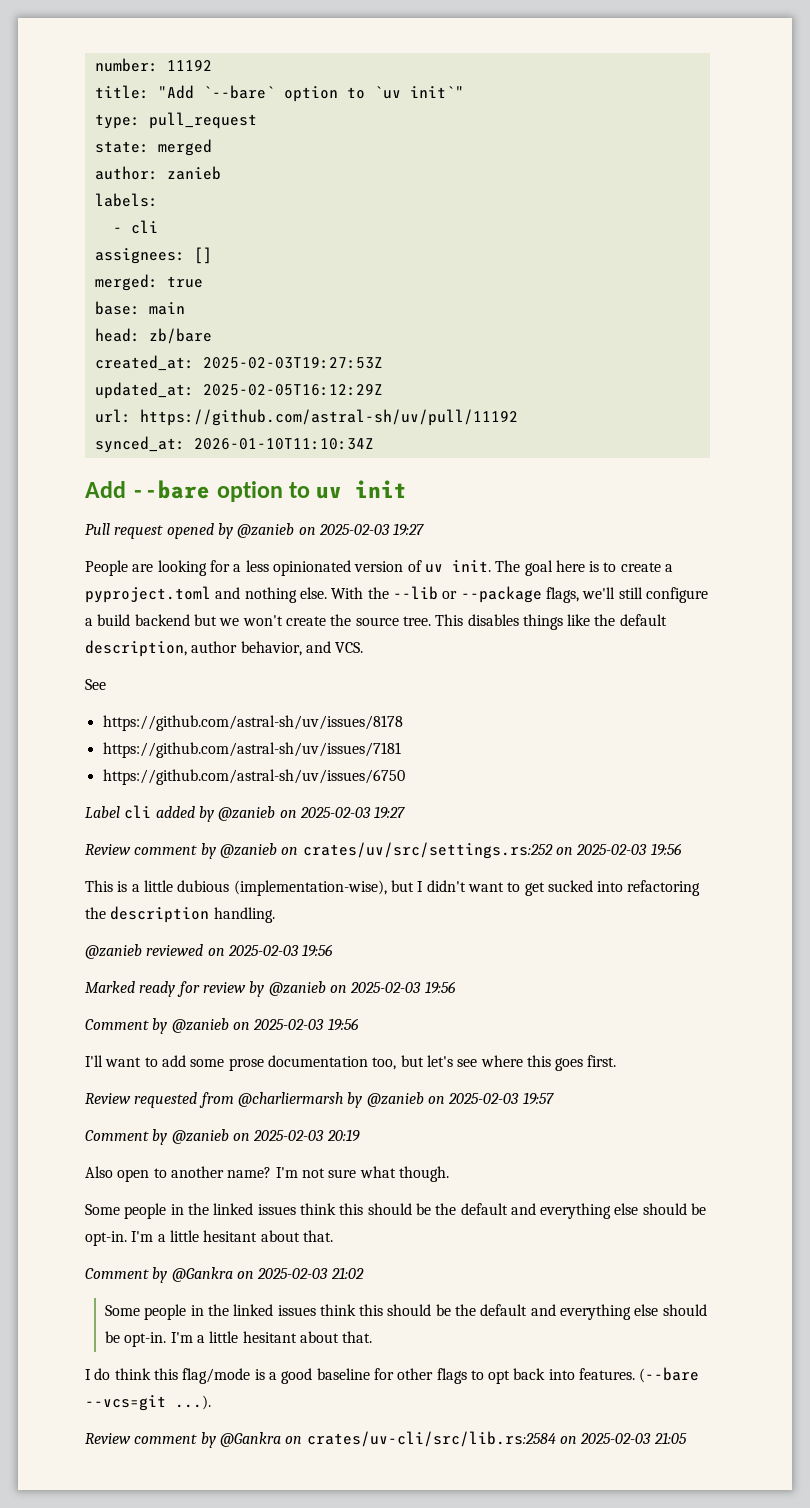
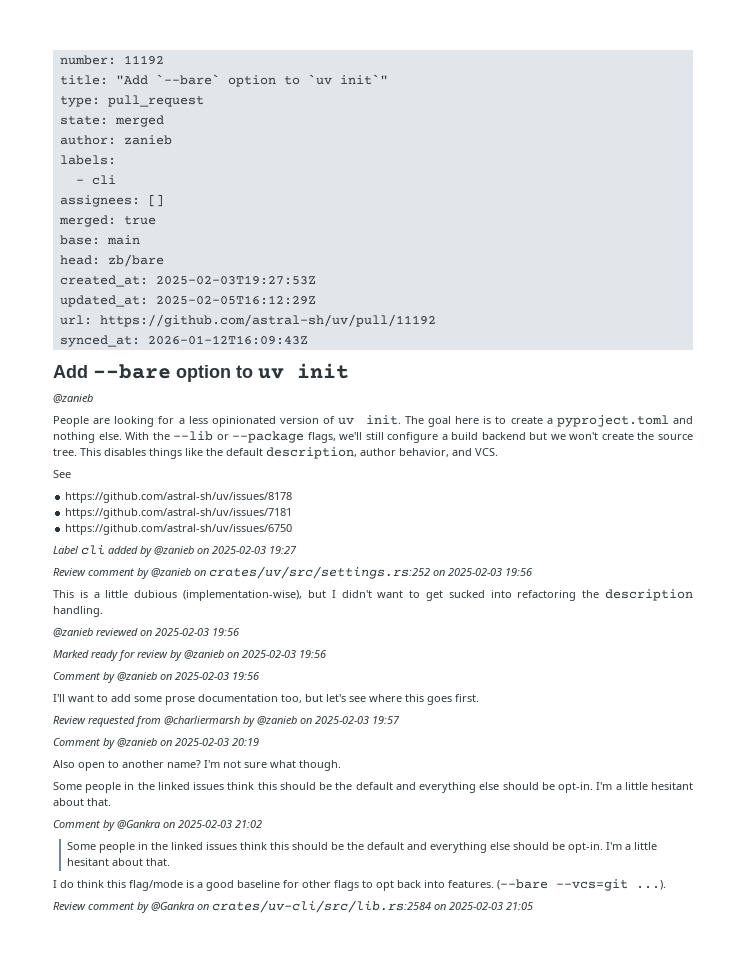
- synced_at: 2026-01-10T11:10:34Z
+ synced_at: 2026-01-12T16:09:43Z
  Add --bare option to uv init
- Pull request opened by @zanieb on 2025-02-03 19:27
+ @zanieb

